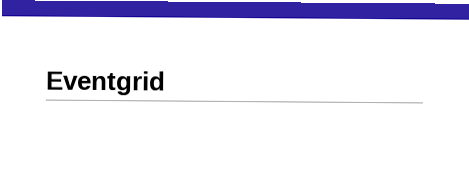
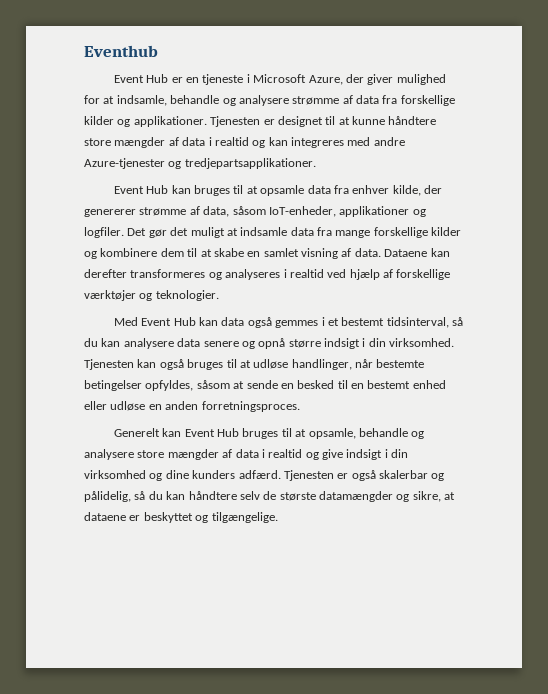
- Eventgrid
+ Eventhub
+ Event Hub er en tjeneste i Microsoft Azure, der giver mulighed for at indsamle, behandle og analysere strømme af data fra forskellige kilder og applikationer. Tjenesten er designet til at kunne håndtere store mængder af data i realtid og kan integreres med andre Azure-tjenester og tredjepartsapplikationer.
+ Event Hub kan bruges til at opsamle data fra enhver kilde, der genererer strømme af data, såsom IoT-enheder, applikationer og logfiler. Det gør det muligt at indsamle data fra mange forskellige kilder og kombinere dem til at skabe en samlet visning af data. Dataene kan derefter transformeres og analyseres i realtid ved hjælp af forskellige værktøjer og teknologier.
+ Med Event Hub kan data også gemmes i et bestemt tidsinterval, så du kan analysere data senere og opnå større indsigt i din virksomhed. Tjenesten kan også bruges til at udløse handlinger, når bestemte betingelser opfyldes, såsom at sende en besked til en bestemt enhed eller udløse en anden forretningsproces.
+ Generelt kan Event Hub bruges til at opsamle, behandle og analysere store mængder af data i realtid og give indsigt i din virksomhed og dine kunders adfærd. Tjenesten er også skalerbar og pålidelig, så du kan håndtere selv de største datamængder og sikre, at dataene er beskyttet og tilgængelige.

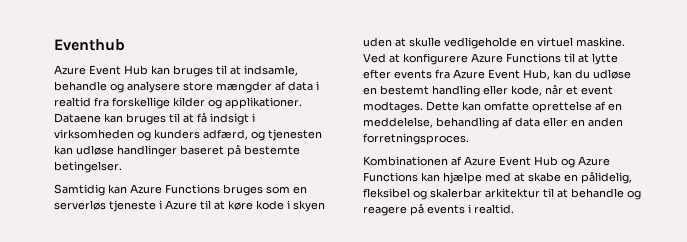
- Event Hub er en tjeneste i Microsoft Azure, der giver mulighed for at indsamle, behandle og analysere strømme af data fra forskellige kilder og applikationer. Tjenesten er designet til at kunne håndtere store mængder af data i realtid og kan integreres med andre Azure-tjenester og tredjepartsapplikationer.
- Event Hub kan bruges til at opsamle data fra enhver kilde, der genererer strømme af data, såsom IoT-enheder, applikationer og logfiler. Det gør det muligt at indsamle data fra mange forskellige kilder og kombinere dem til at skabe en samlet visning af data. Dataene kan derefter transformeres og analyseres i realtid ved hjælp af forskellige værktøjer og teknologier.
- Med Event Hub kan data også gemmes i et bestemt tidsinterval, så du kan analysere data senere og opnå større indsigt i din virksomhed. Tjenesten kan også bruges til at udløse handlinger, når bestemte betingelser opfyldes, såsom at sende en besked til en bestemt enhed eller udløse en anden forretningsproces.
- Generelt kan Event Hub bruges til at opsamle, behandle og analysere store mængder af data i realtid og give indsigt i din virksomhed og dine kunders adfærd. Tjenesten er også skalerbar og pålidelig, så du kan håndtere selv de største datamængder og sikre, at dataene er beskyttet og tilgængelige.
+ Azure Event Hub kan bruges til at indsamle, behandle og analysere store mængder af data i realtid fra forskellige kilder og applikationer. Dataene kan bruges til at få indsigt i virksomheden og kunders adfærd, og tjenesten kan udløse handlinger baseret på bestemte betingelser.
+ Samtidig kan Azure Functions bruges som en serverløs tjeneste i Azure til at køre kode i skyen uden at skulle vedligeholde en virtuel maskine. Ved at konfigurere Azure Functions til at lytte efter events fra Azure Event Hub, kan du udløse en bestemt handling eller kode, når et event modtages. Dette kan omfatte oprettelse af en meddelelse, behandling af data eller en anden forretningsproces.
+ Kombinationen af Azure Event Hub og Azure Functions kan hjælpe med at skabe en pålidelig, fleksibel og skalerbar arkitektur til at behandle og reagere på events i realtid.

